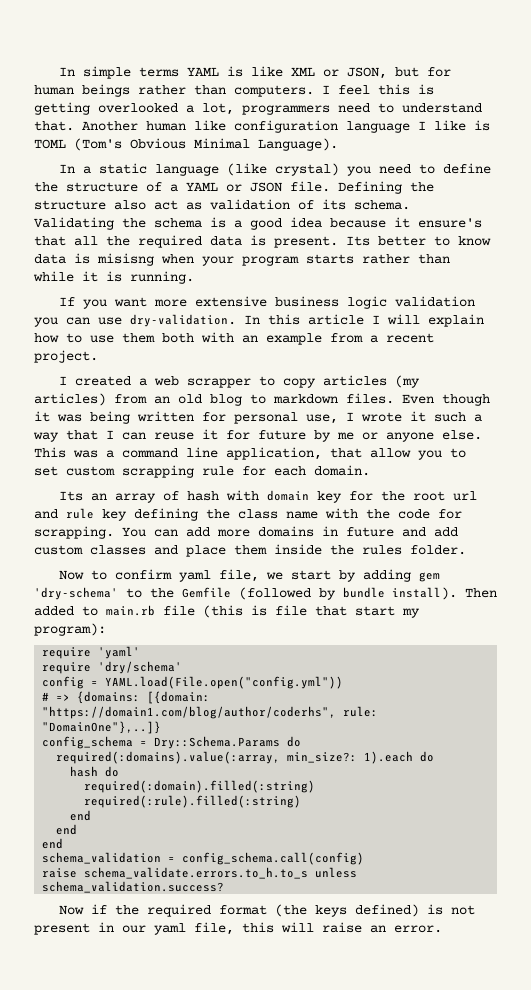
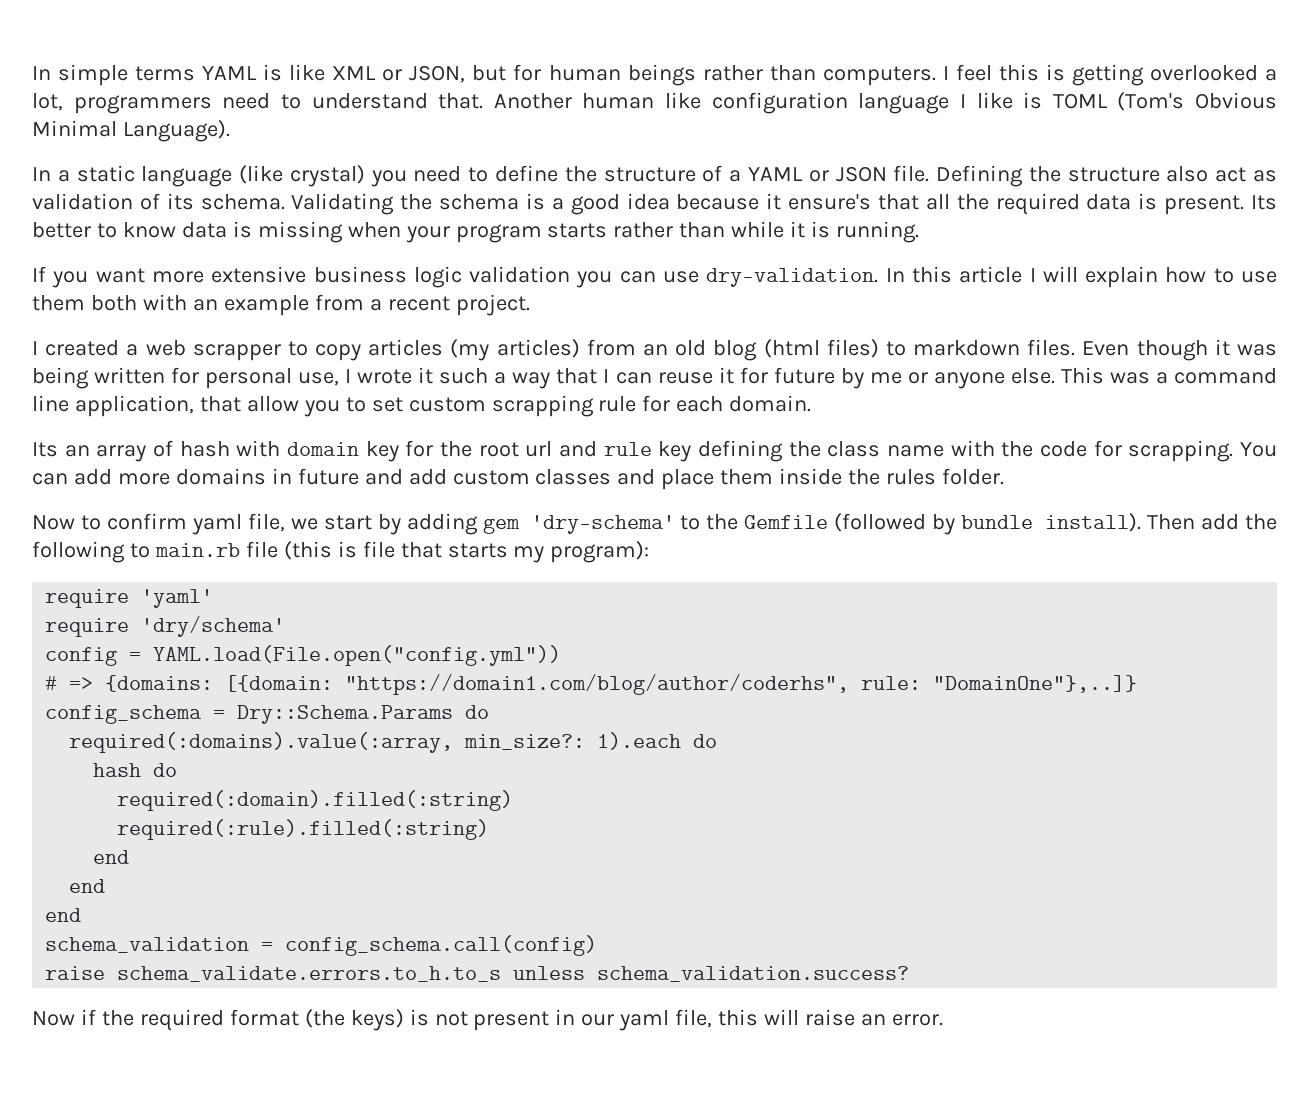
- Its better to know data is misisng when your program starts rather than while it is running.
+ Its better to know data is missing when your program starts rather than while it is running.
- I created a web scrapper to copy articles (my articles) from an old blog to markdown files.
+ I created a web scrapper to copy articles (my articles) from an old blog (html files) to markdown files.
- Then added to main.rb file (this is file that start my program):
+ Then add the following to main.rb file (this is file that starts my program):
- Now if the required format (the keys defined) is not present in our yaml file, this will raise an error.
+ Now if the required format (the keys) is not present in our yaml file, this will raise an error.

